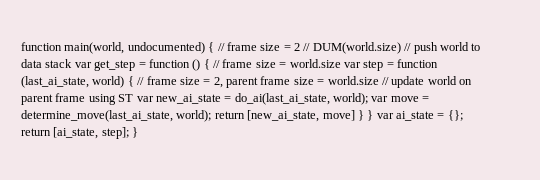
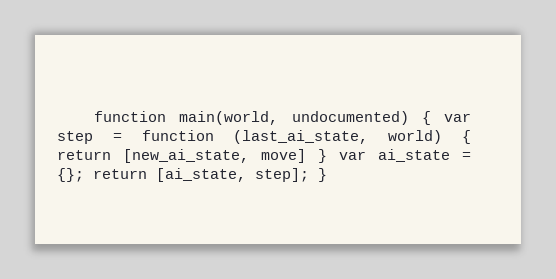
- function main(world, undocumented) { // frame size = 2 // DUM(world.size) // push world to data stack var get_step = function () { // frame size = world.size var step = function (last_ai_state, world) { // frame size = 2, parent frame size = world.size // update world on parent frame using ST var new_ai_state = do_ai(last_ai_state, world); var move = determine_move(last_ai_state, world); return [new_ai_state, move] } } var ai_state = {}; return [ai_state, step]; }
+ function main(world, undocumented) { var step = function (last_ai_state, world) { return [new_ai_state, move] } var ai_state = {}; return [ai_state, step]; }

